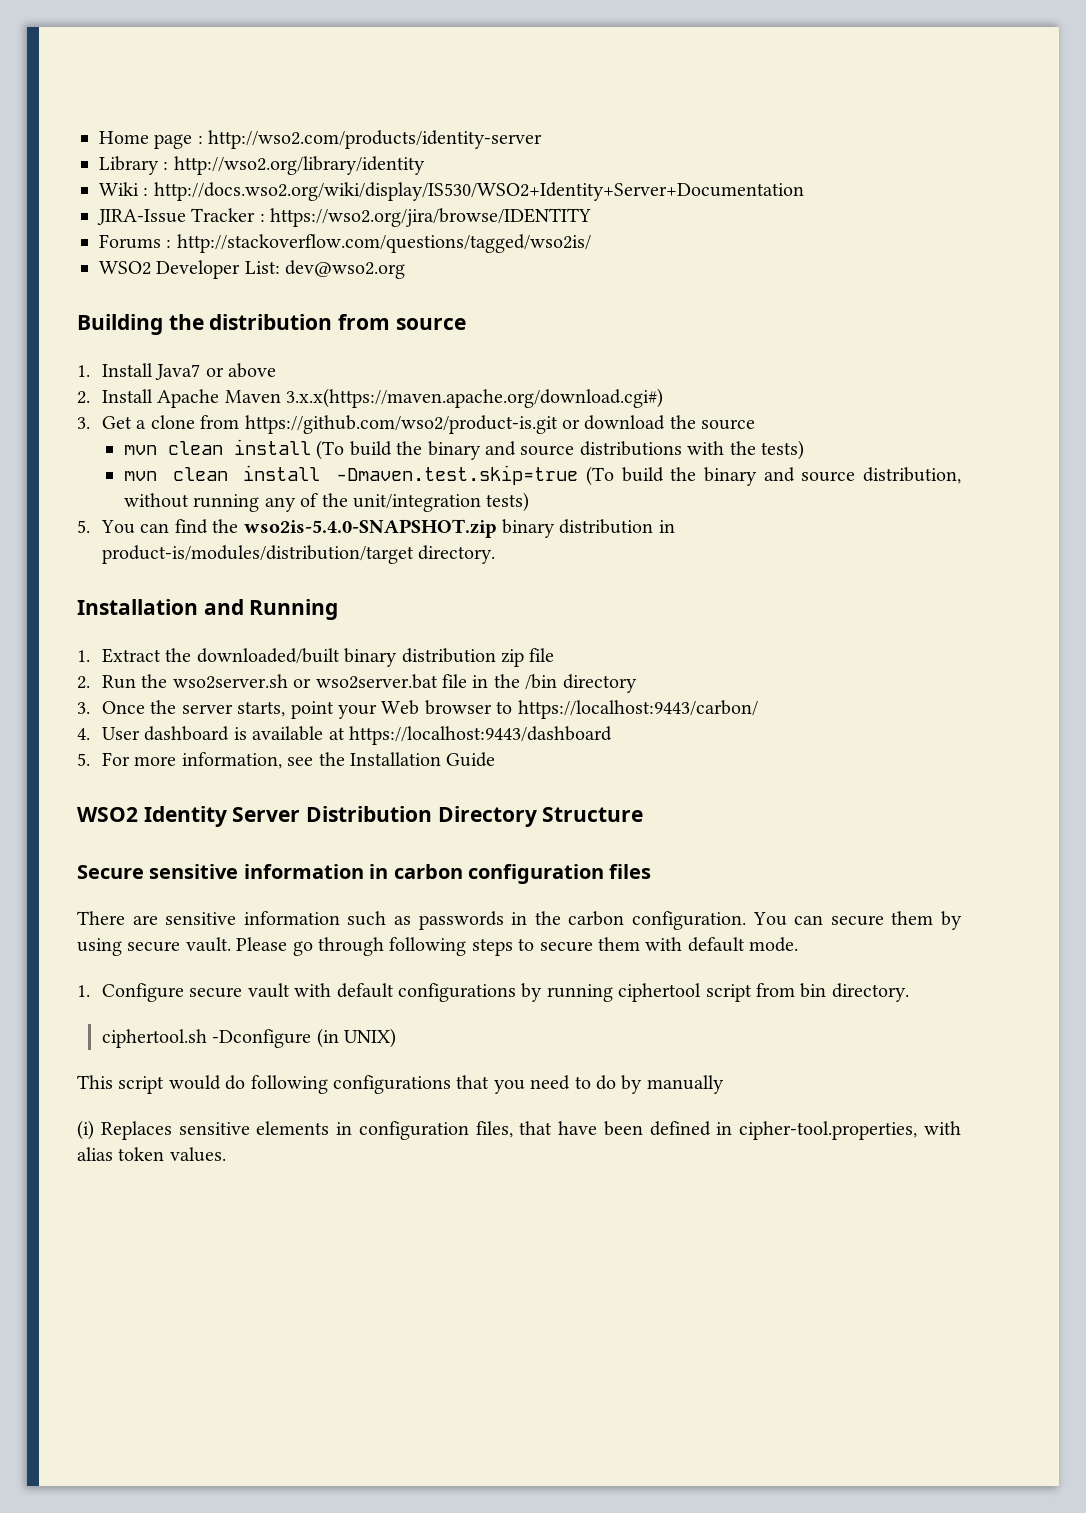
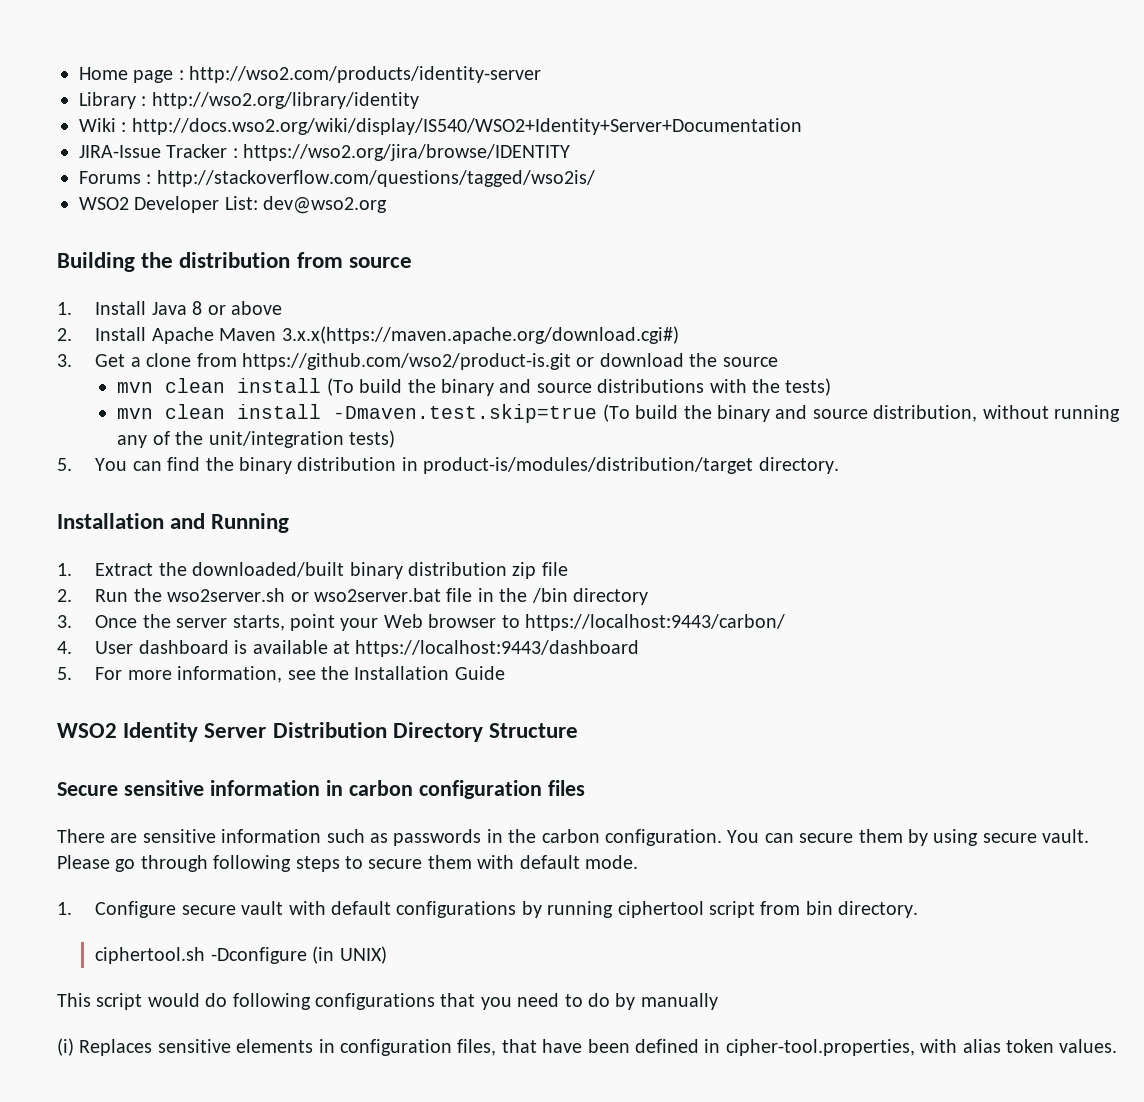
- Wiki : http://docs.wso2.org/wiki/display/IS530/WSO2+Identity+Server+Documentation
+ Wiki : http://docs.wso2.org/wiki/display/IS540/WSO2+Identity+Server+Documentation
- 1. Install Java7 or above
+ 1. Install Java 8 or above
- 5. You can find the wso2is-5.4.0-SNAPSHOT.zip binary distribution in product-is/modules/distribution/target directory.
+ 5. You can find the binary distribution in product-is/modules/distribution/target directory.

